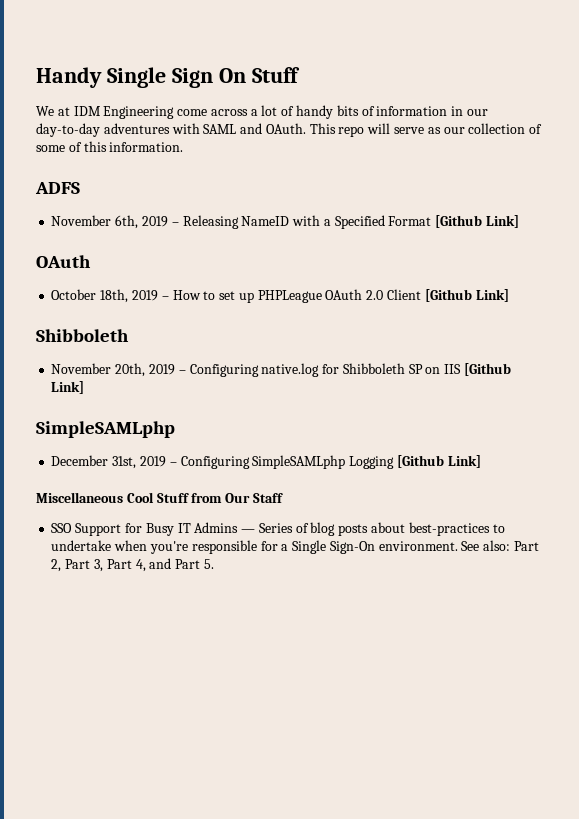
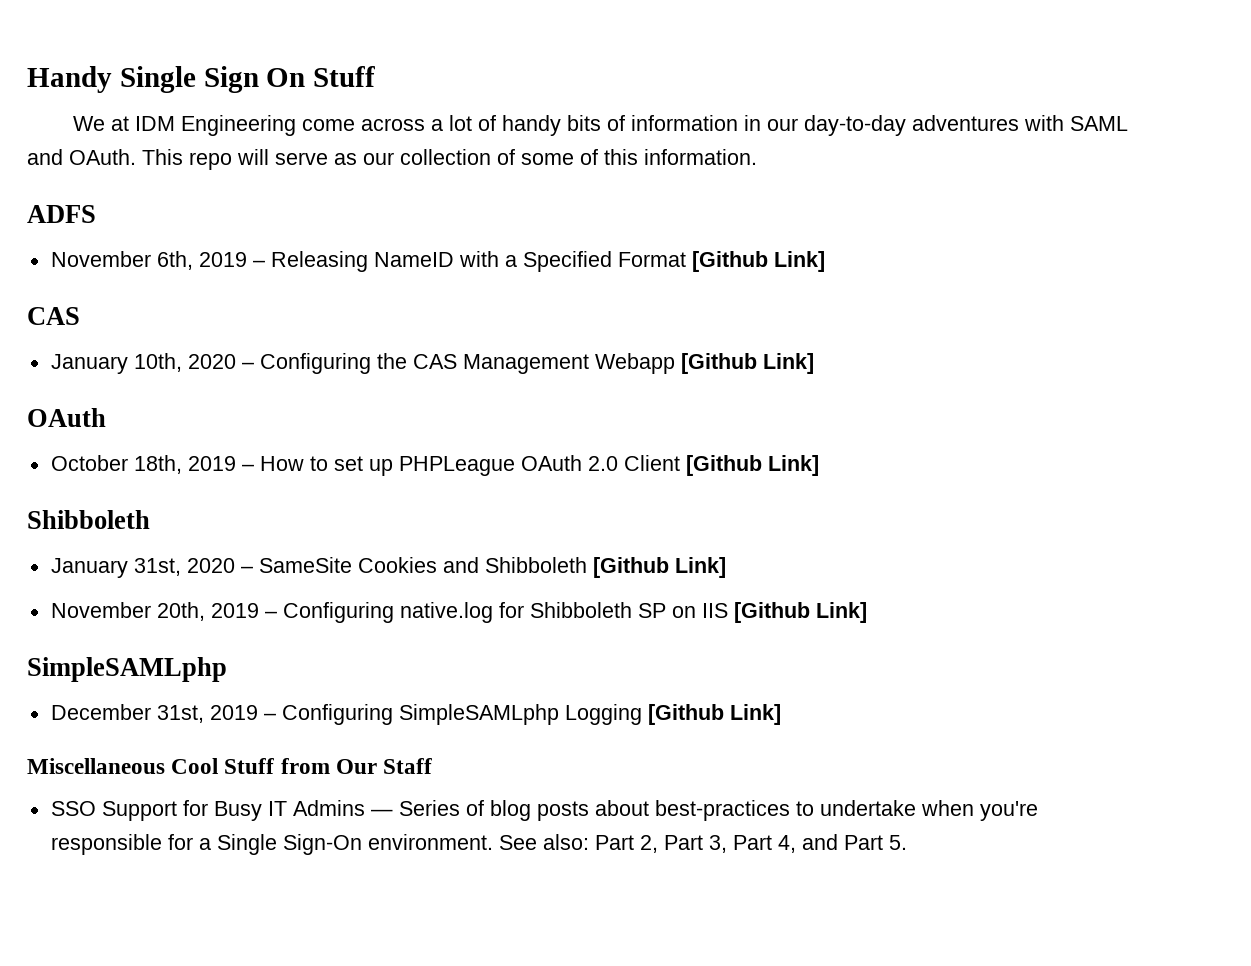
  November 6th, 2019 – Releasing NameID with a Specified Format [Github Link]
+ CAS
+ January 10th, 2020 – Configuring the CAS Management Webapp [Github Link]
+ January 31st, 2020 – SameSite Cookies and Shibboleth [Github Link]

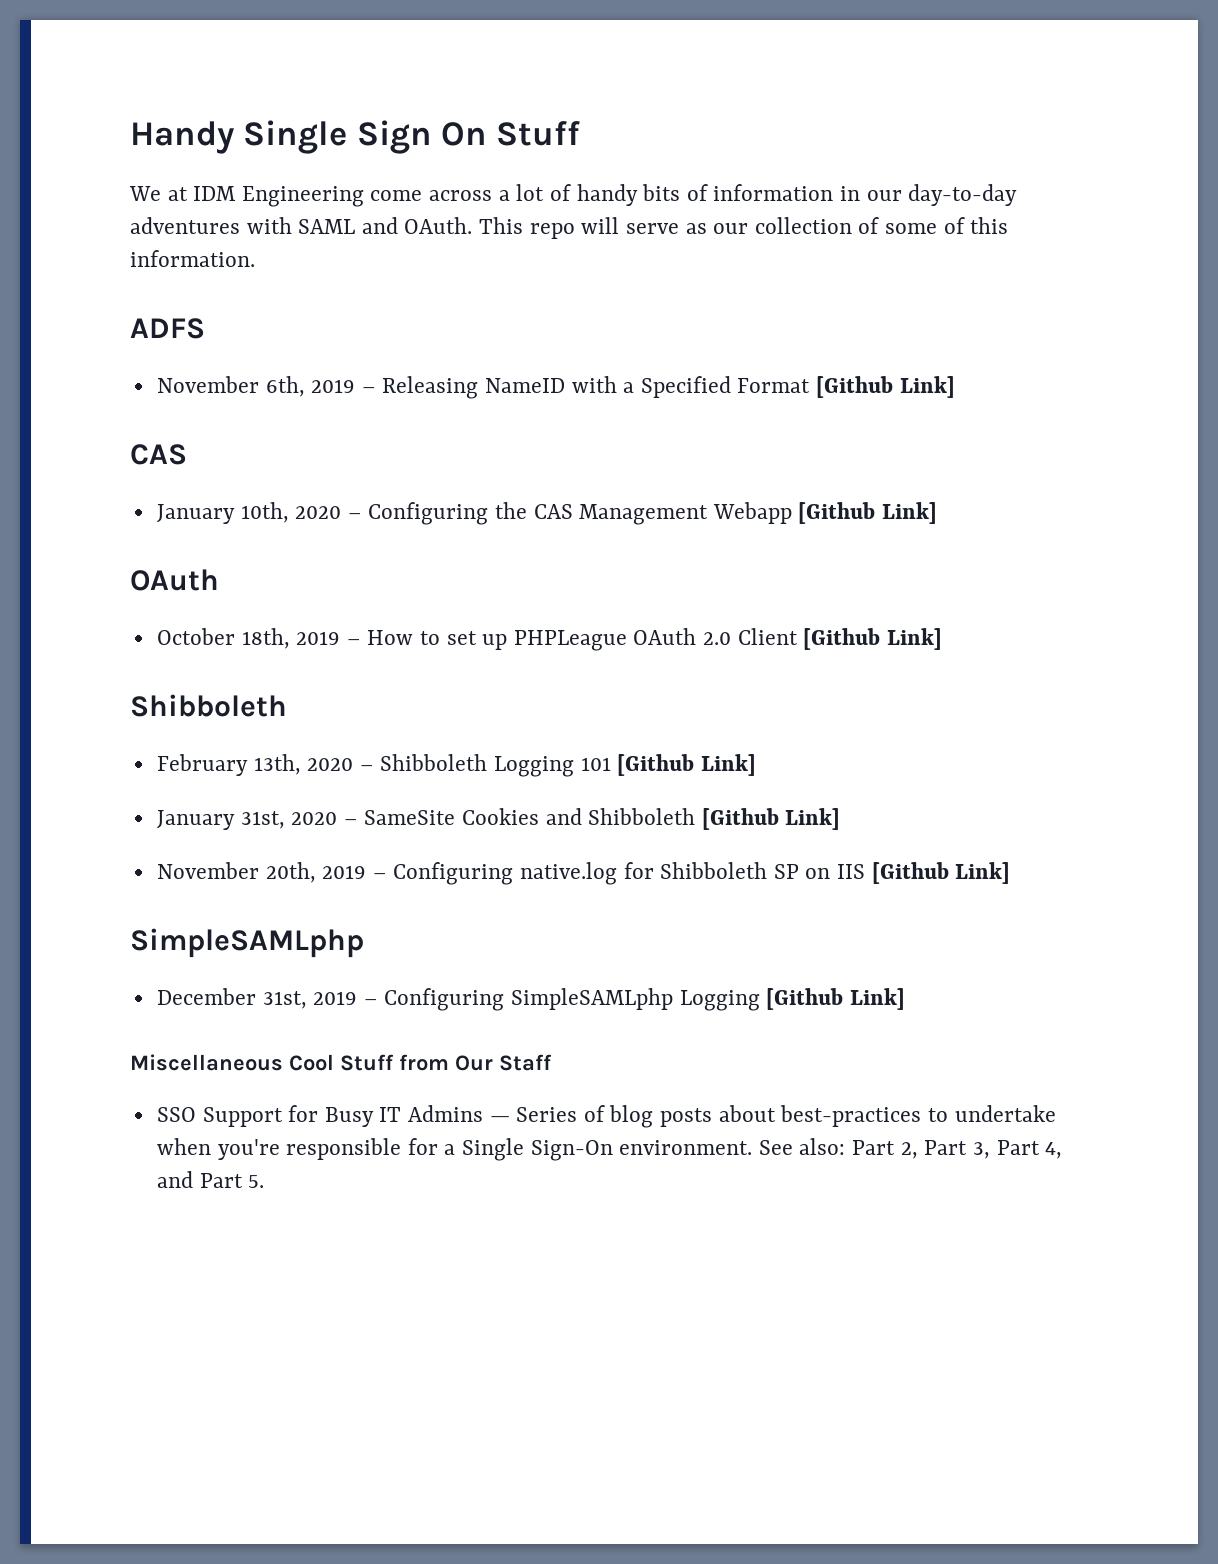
+ February 13th, 2020 – Shibboleth Logging 101 [Github Link]

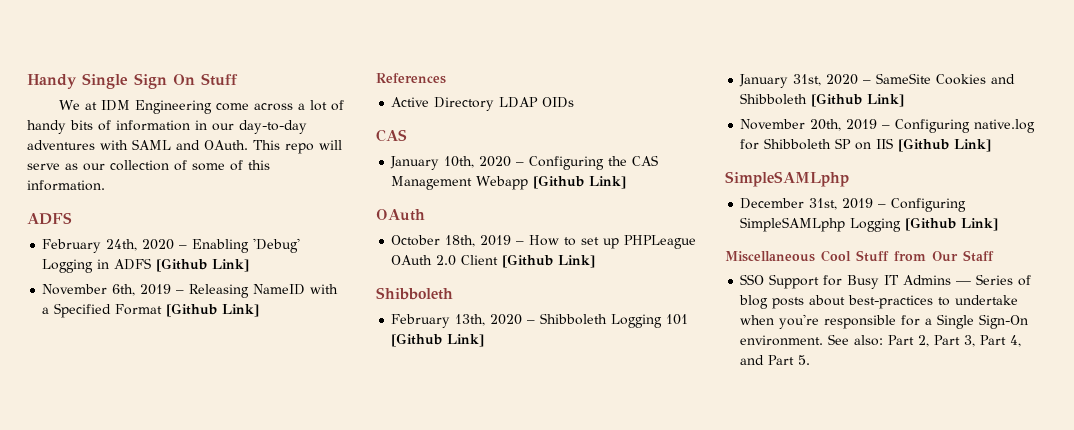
+ February 24th, 2020 – Enabling 'Debug' Logging in ADFS [Github Link]
+ References
+ Active Directory LDAP OIDs

